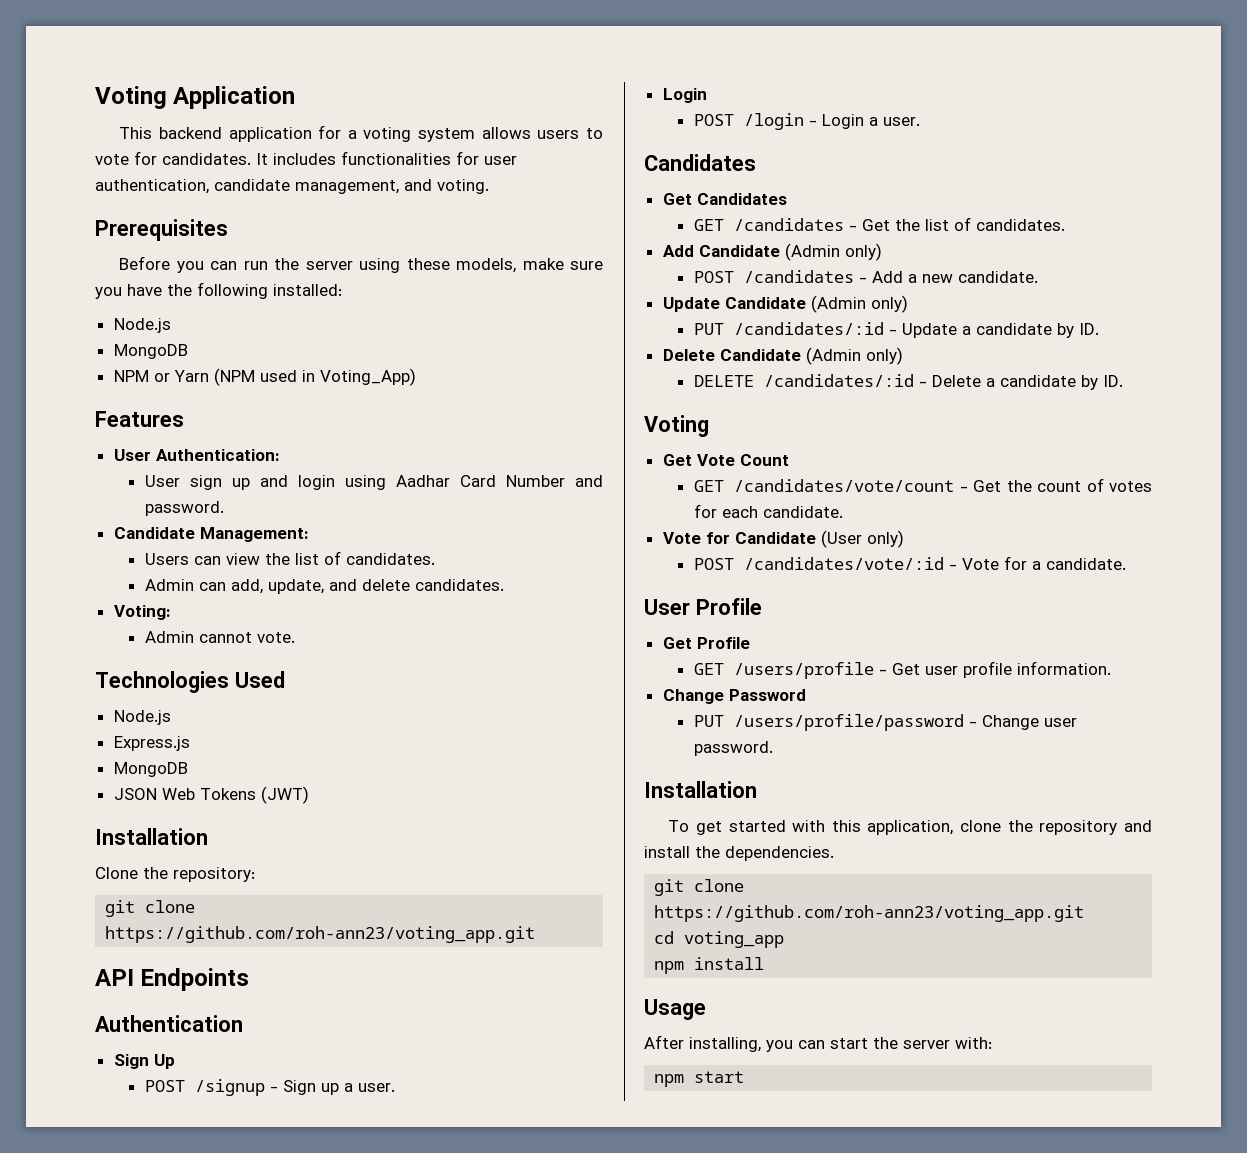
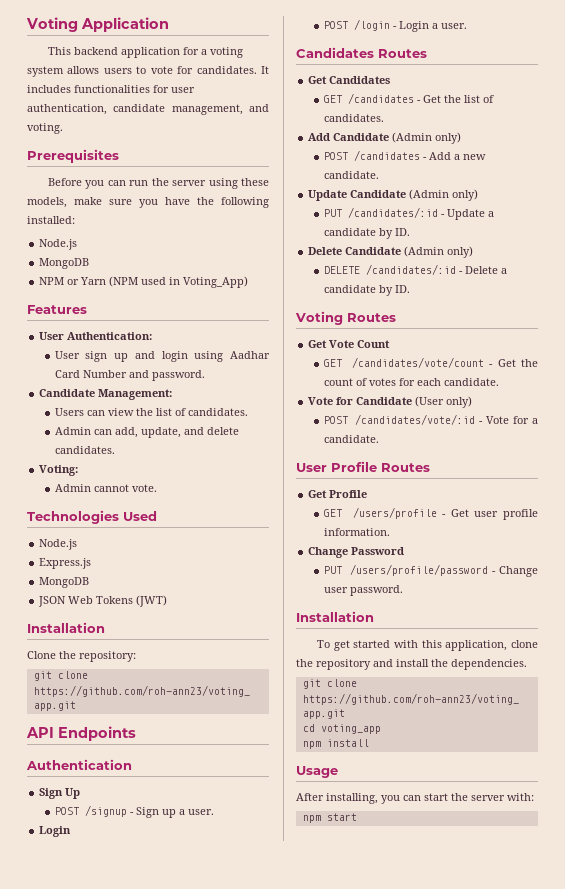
  POST /login - Login a user.
- Candidates
+ Candidates Routes
  DELETE /candidates/:id - Delete a candidate by ID.
- Voting
+ Voting Routes
- User Profile
+ User Profile Routes

